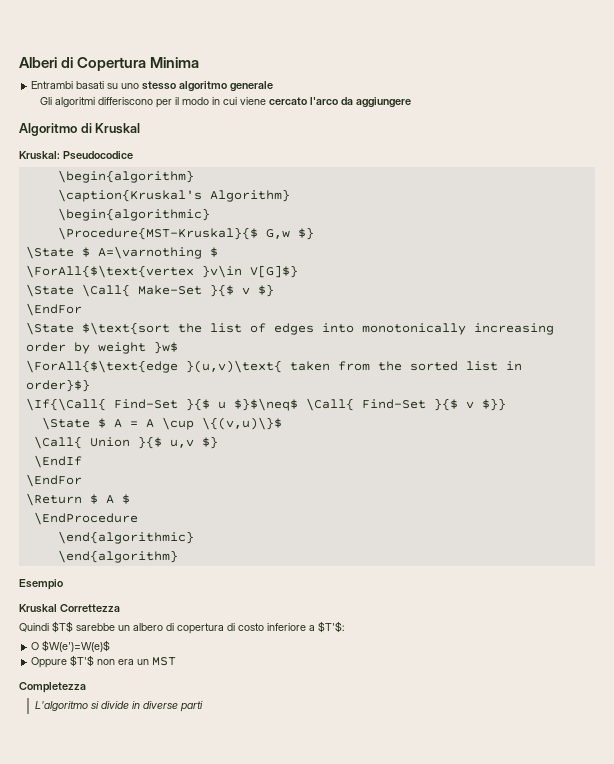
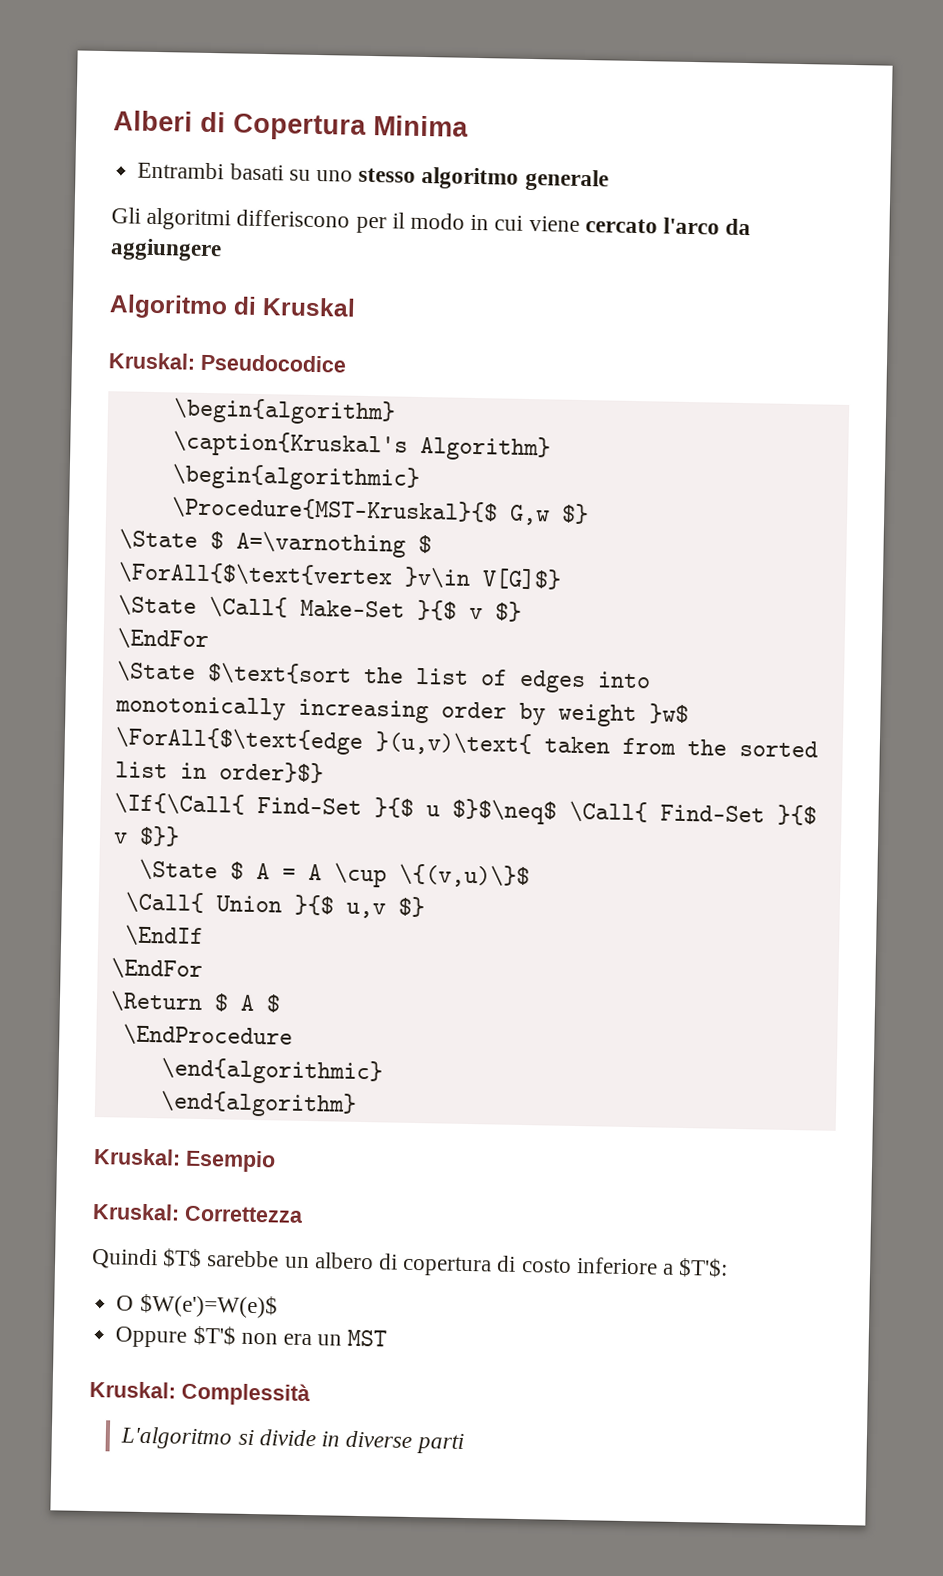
- Esempio
+ Kruskal: Esempio
- Kruskal Correttezza
+ Kruskal: Correttezza
- Completezza
+ Kruskal: Complessità

